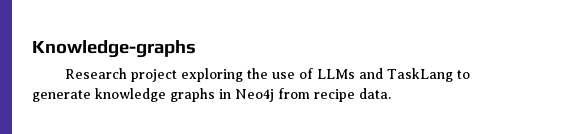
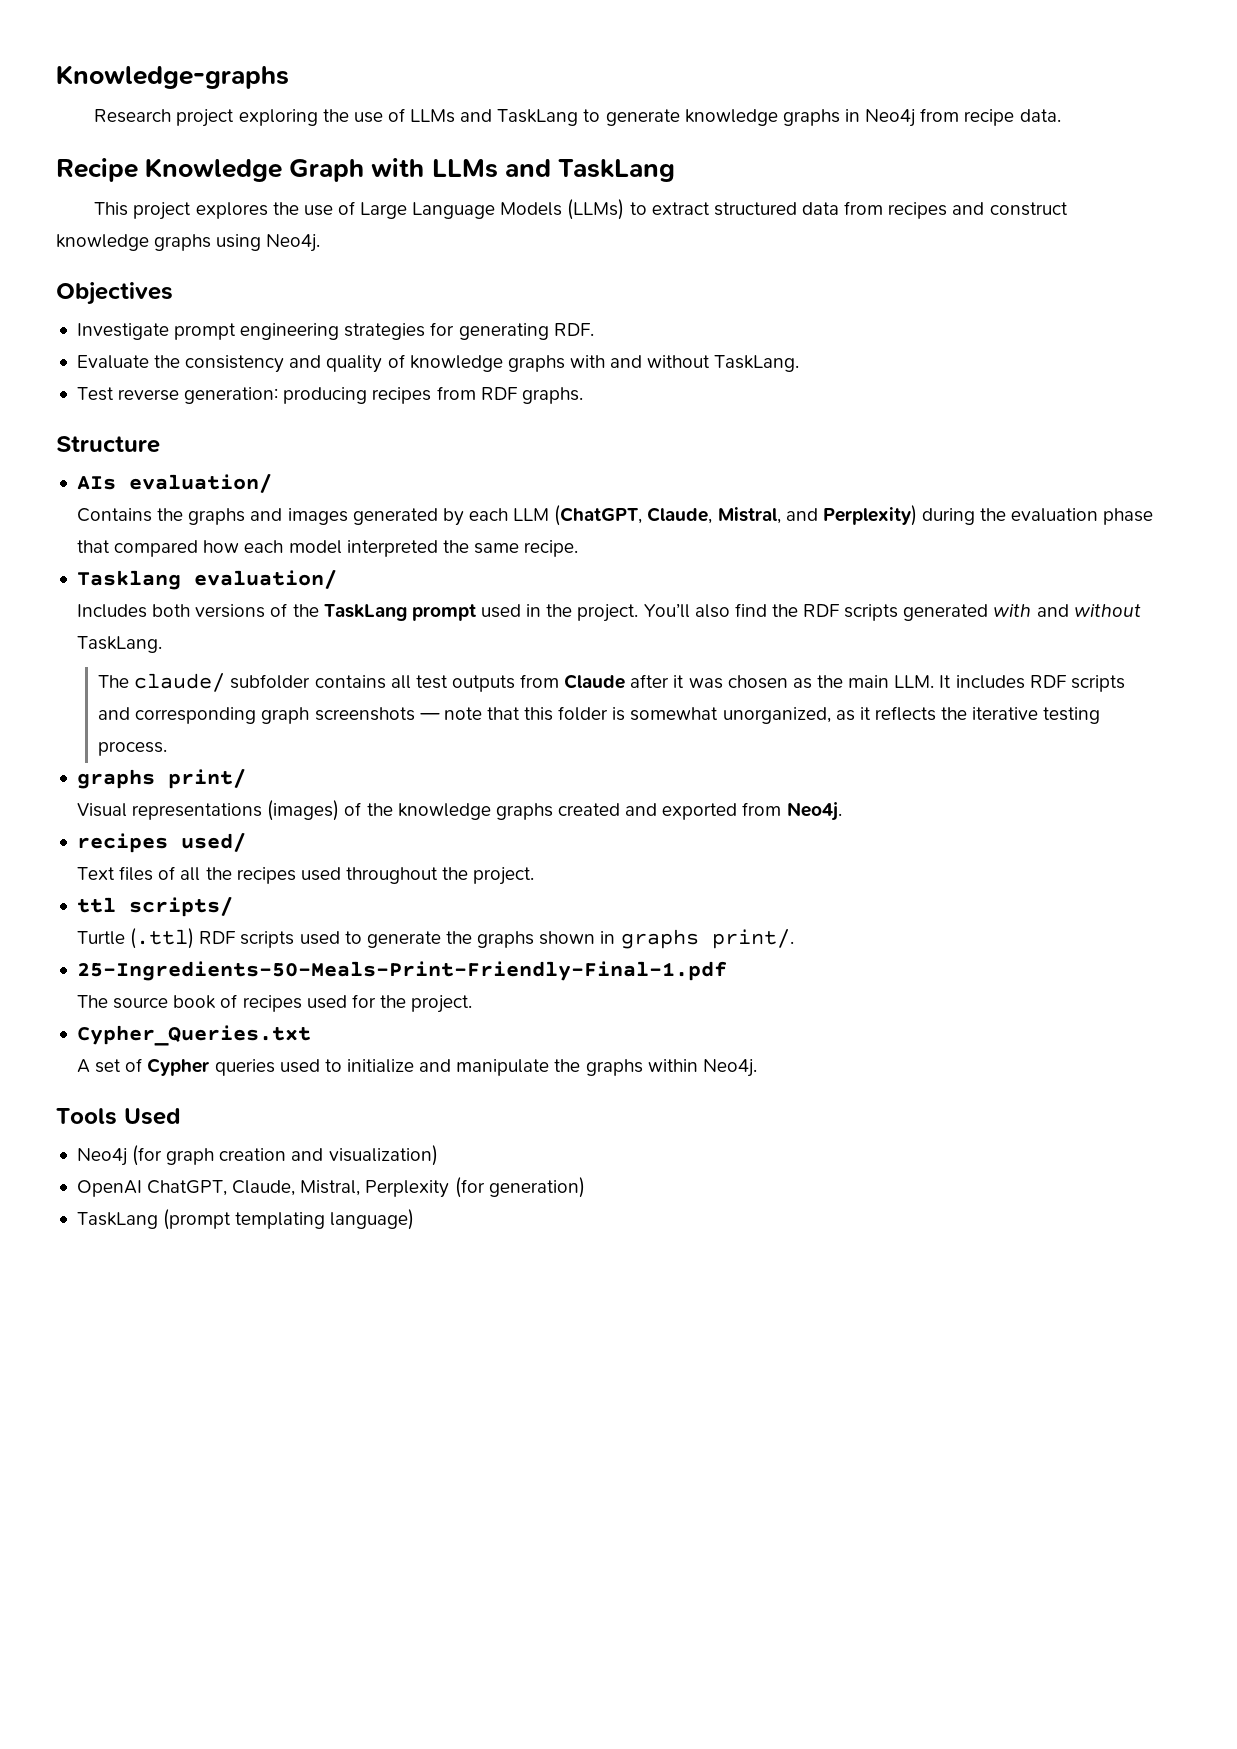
+ Recipe Knowledge Graph with LLMs and TaskLang
+ This project explores the use of Large Language Models (LLMs) to extract structured data from recipes and construct knowledge graphs using Neo4j.
+ Objectives
+ Investigate prompt engineering strategies for generating RDF.
+ Evaluate the consistency and quality of knowledge graphs with and without TaskLang.
+ Test reverse generation: producing recipes from RDF graphs.
+ Structure
+ AIs evaluation/
+ Contains the graphs and images generated by each LLM (ChatGPT, Claude, Mistral, and Perplexity) during the evaluation phase that compared how each model interpreted the same recipe.
+ Tasklang evaluation/
+ Includes both versions of the TaskLang prompt used in the project. You’ll also find the RDF scripts generated with and without TaskLang.
+ The claude/ subfolder contains all test outputs from Claude after it was chosen as the main LLM. It includes RDF scripts and corresponding graph screenshots — note that this folder is somewhat unorganized, as it reflects the iterative testing process.
+ graphs print/
+ Visual representations (images) of the knowledge graphs created and exported from Neo4j.
+ recipes used/
+ Text files of all the recipes used throughout the project.
+ ttl scripts/
+ Turtle (.ttl) RDF scripts used to generate the graphs shown in graphs print/.
+ 25-Ingredients-50-Meals-Print-Friendly-Final-1.pdf
+ The source book of recipes used for the project.
+ Cypher_Queries.txt
+ A set of Cypher queries used to initialize and manipulate the graphs within Neo4j.
+ Tools Used
+ Neo4j (for graph creation and visualization)
+ OpenAI ChatGPT, Claude, Mistral, Perplexity (for generation)
+ TaskLang (prompt templating language)

